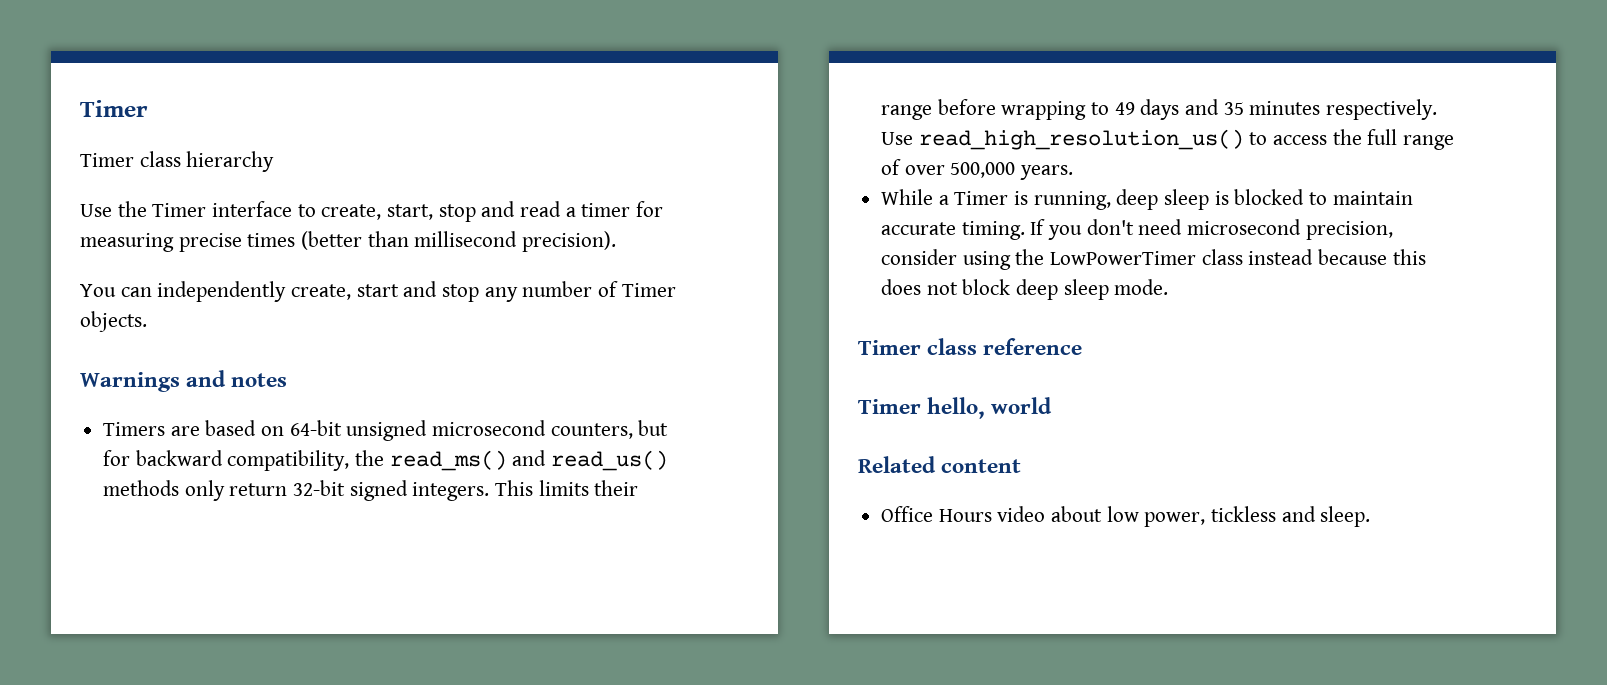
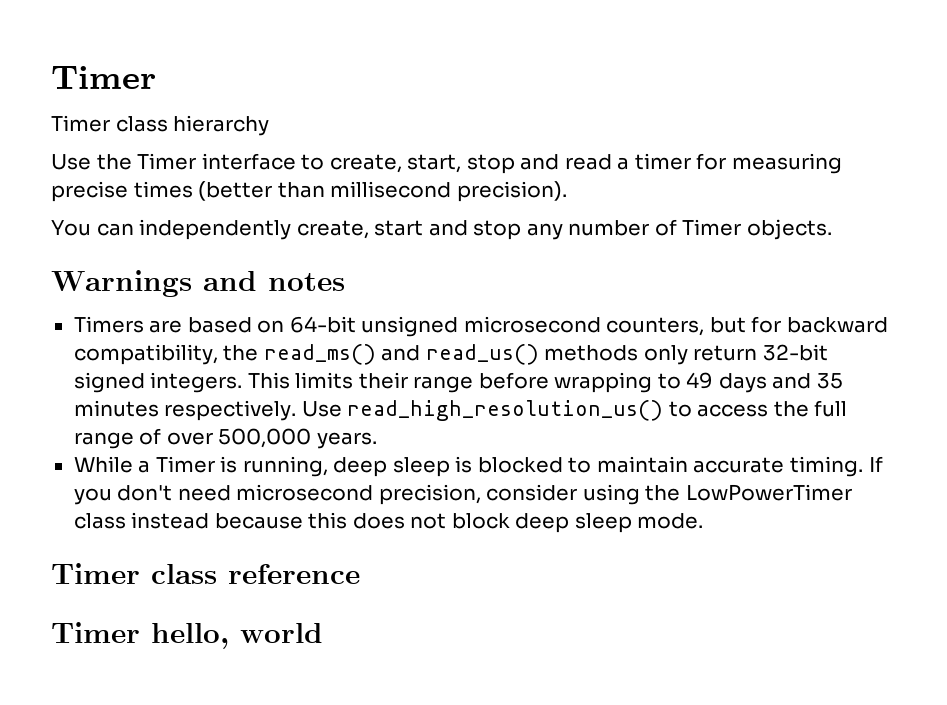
- Related content
- Office Hours video about low power, tickless and sleep.

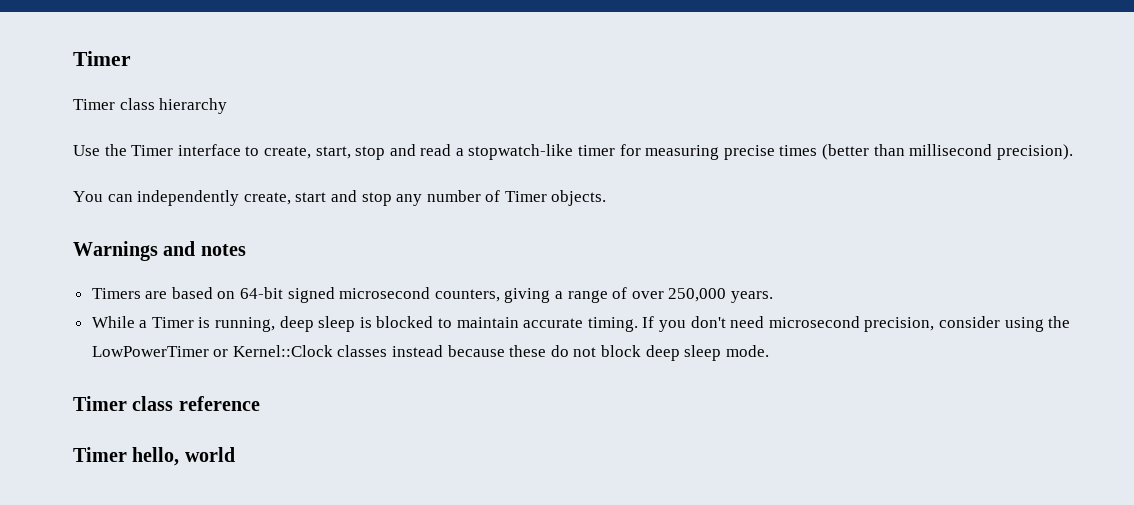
- Use the Timer interface to create, start, stop and read a timer for measuring precise times (better than millisecond precision).
+ Use the Timer interface to create, start, stop and read a stopwatch-like timer for measuring precise times (better than millisecond precision).
- Timers are based on 64-bit unsigned microsecond counters, but for backward compatibility, the read_ms() and read_us() methods only return 32-bit signed integers. This limits their range before wrapping to 49 days and 35 minutes respectively. Use read_high_resolution_us() to access the full range of over 500,000 years.
+ Timers are based on 64-bit signed microsecond counters, giving a range of over 250,000 years.
- If you don't need microsecond precision, consider using the LowPowerTimer class instead because this does not block deep sleep mode.
+ If you don't need microsecond precision, consider using the LowPowerTimer or Kernel::Clock classes instead because these do not block deep sleep mode.

